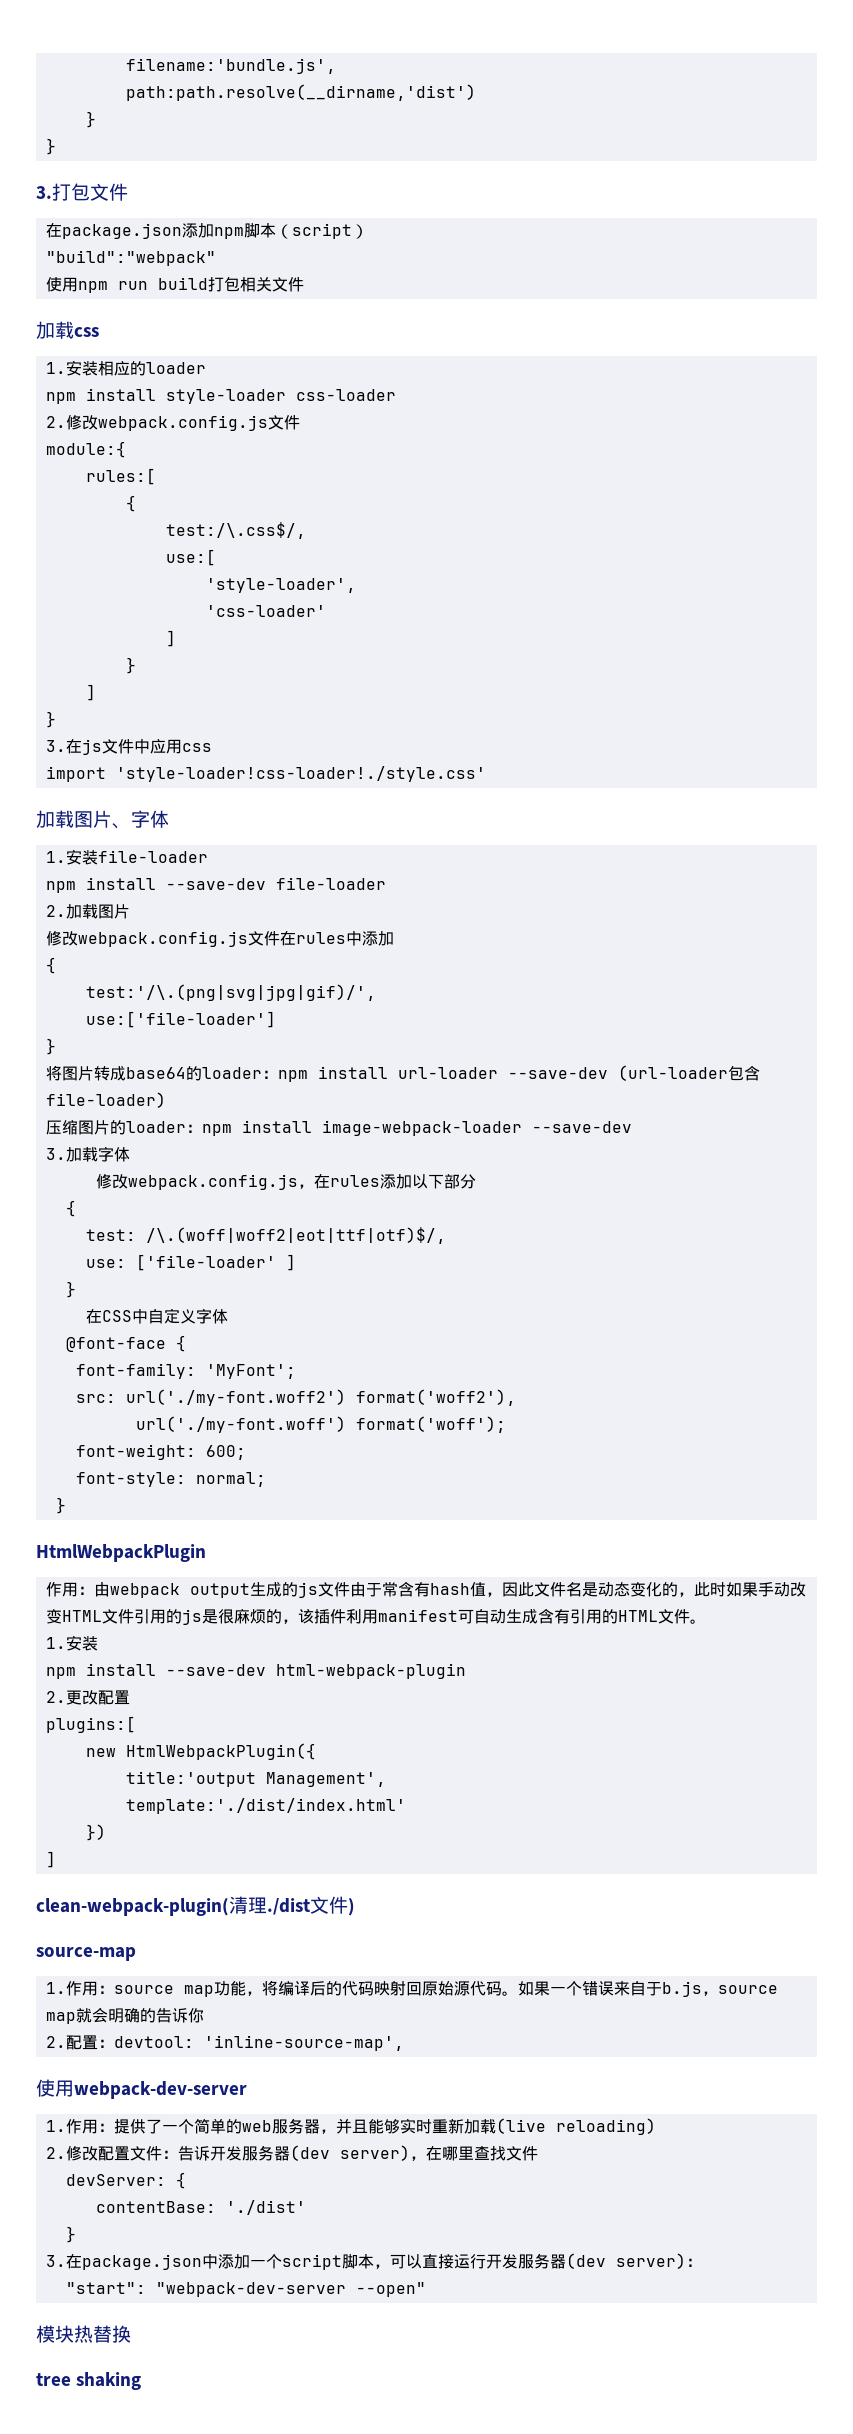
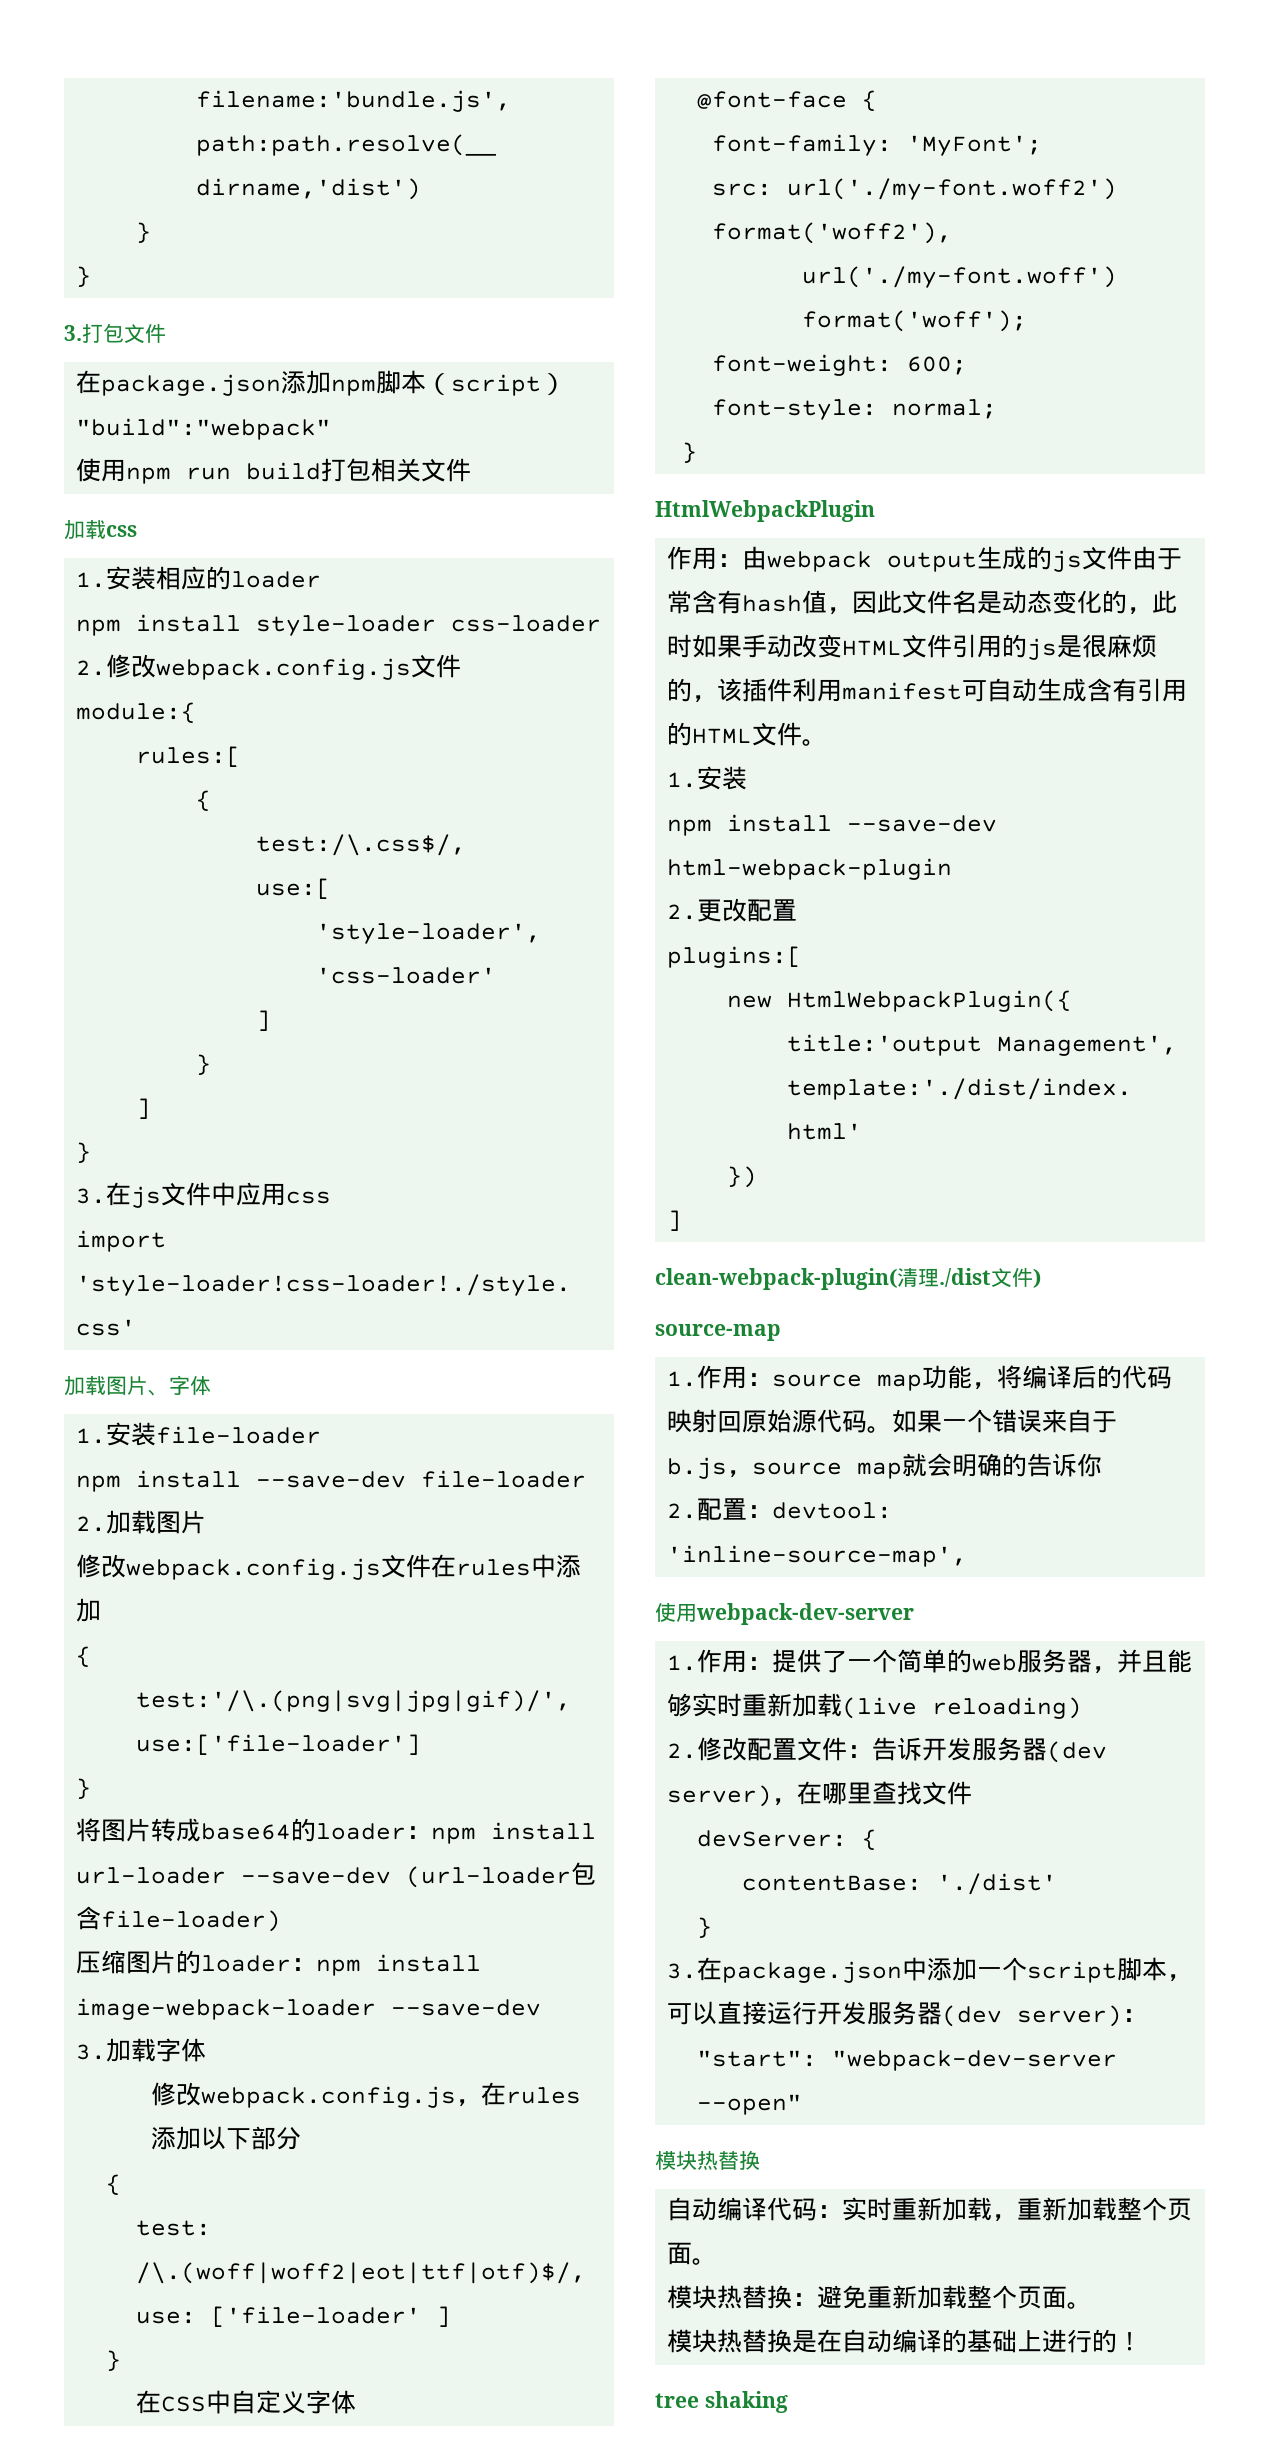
+ 自动编译代码：实时重新加载，重新加载整个页面。
+ 模块热替换：避免重新加载整个页面。
+ 模块热替换是在自动编译的基础上进行的！

